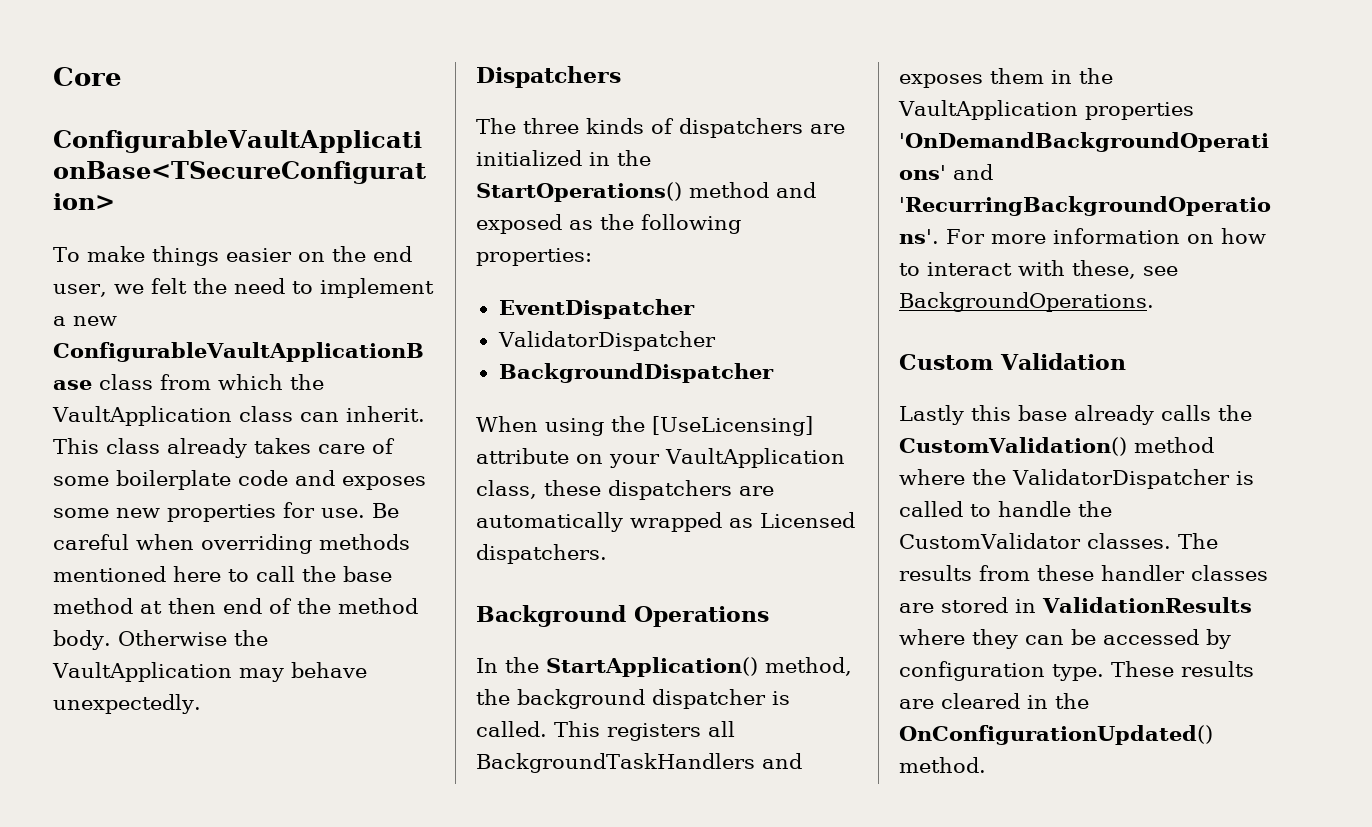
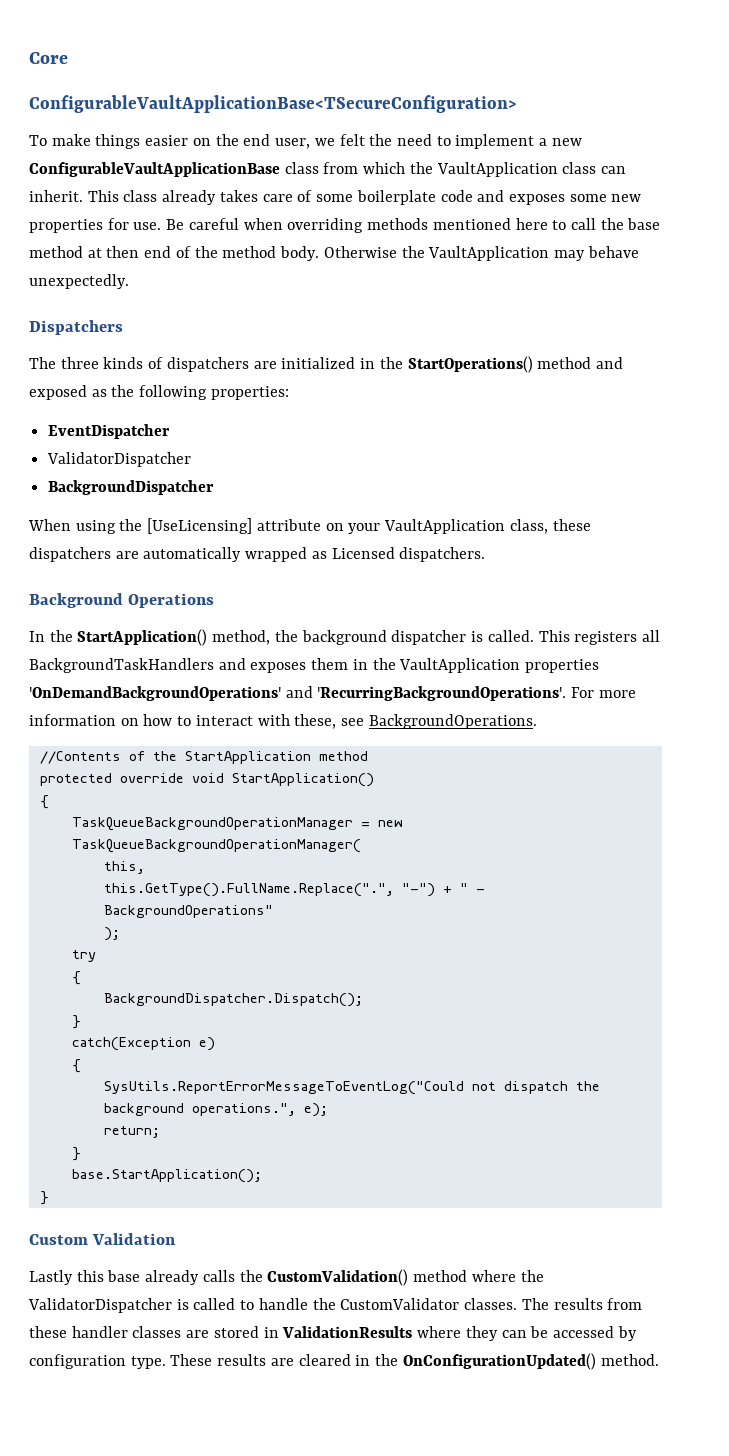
+ //Contents of the StartApplication method
+ protected override void StartApplication()
+ {
+ TaskQueueBackgroundOperationManager = new TaskQueueBackgroundOperationManager(
+ this,
+ this.GetType().FullName.Replace(".", "-") + " - BackgroundOperations"
+ );
+ try
+ {
+ BackgroundDispatcher.Dispatch();
+ }
+ catch(Exception e)
+ {
+ SysUtils.ReportErrorMessageToEventLog("Could not dispatch the background operations.", e);
+ return;
+ }
+ base.StartApplication();
+ }

